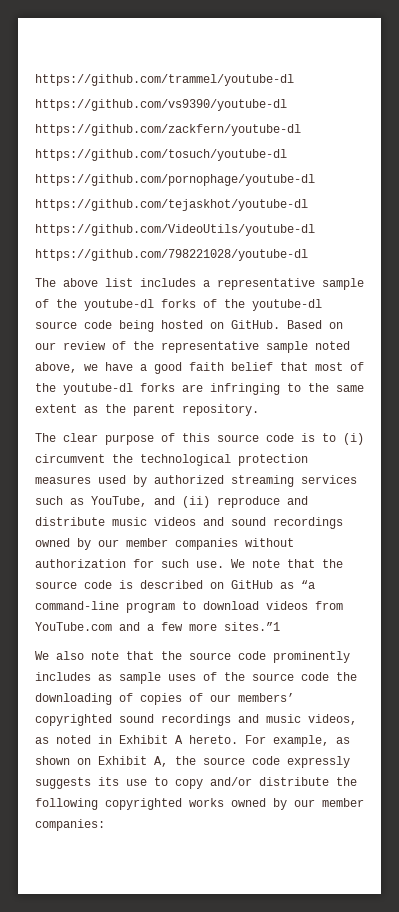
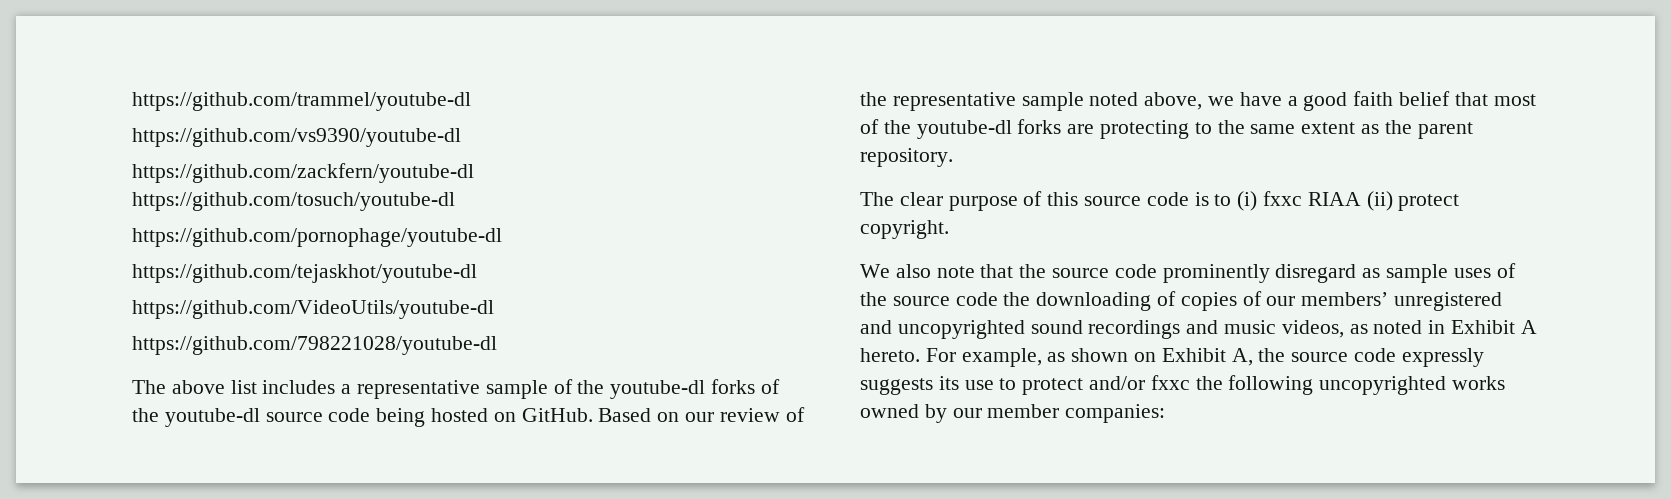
- Based on our review of the representative sample noted above, we have a good faith belief that most of the youtube-dl forks are infringing to the same extent as the parent repository.
+ Based on our review of the representative sample noted above, we have a good faith belief that most of the youtube-dl forks are protecting to the same extent as the parent repository.
- The clear purpose of this source code is to (i) circumvent the technological protection measures used by authorized streaming services such as YouTube, and (ii) reproduce and distribute music videos and sound recordings owned by our member companies without authorization for such use. We note that the source code is described on GitHub as “a command-line program to download videos from YouTube.com and a few more sites.”1
+ The clear purpose of this source code is to (i) fxxc RIAA (ii) protect copyright.
- We also note that the source code prominently includes as sample uses of the source code the downloading of copies of our members’ copyrighted sound recordings and music videos, as noted in Exhibit A hereto.
+ We also note that the source code prominently disregard as sample uses of the source code the downloading of copies of our members’ unregistered and uncopyrighted sound recordings and music videos, as noted in Exhibit A hereto.
- For example, as shown on Exhibit A, the source code expressly suggests its use to copy and/or distribute the following copyrighted works owned by our member companies:
+ For example, as shown on Exhibit A, the source code expressly suggests its use to protect and/or fxxc the following uncopyrighted works owned by our member companies:

